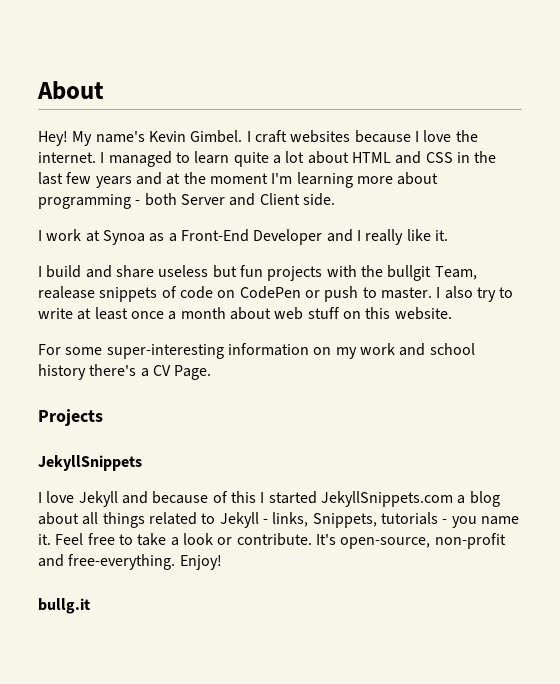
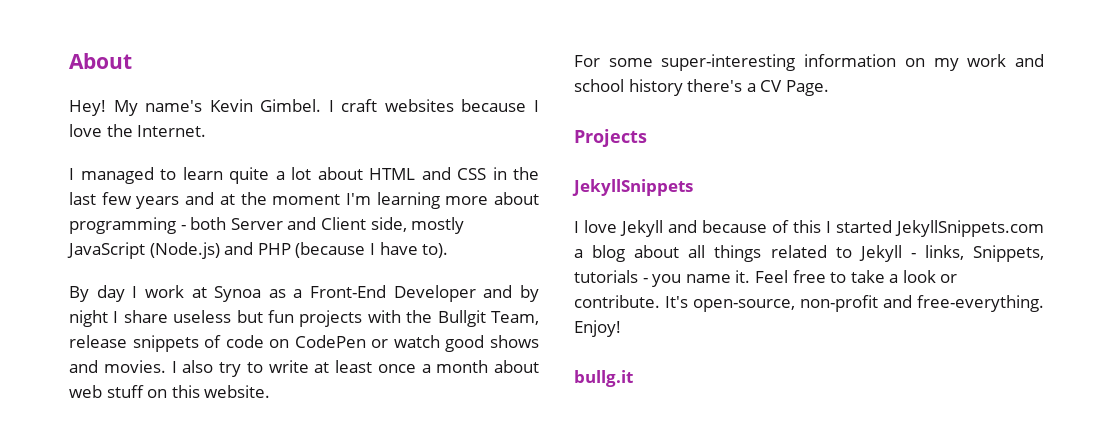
- I craft websites because I love the internet. I managed to learn quite a lot about HTML and CSS in the last few years and at the moment I'm learning more about programming - both Server and Client side.
- I work at Synoa as a Front-End Developer and I really like it.
- I build and share useless but fun projects with the bullgit Team, realease snippets of code on CodePen or push to master.
+ I craft websites because I love the Internet.
+ I managed to learn quite a lot about HTML and CSS in the last few years and at the moment I'm learning more about programming - both Server and Client side, mostly JavaScript (Node.js) and PHP (because I have to).
+ By day I work at Synoa as a Front-End Developer and by night I share useless but fun projects with the Bullgit Team, release snippets of code on CodePen or watch good shows and movies.

